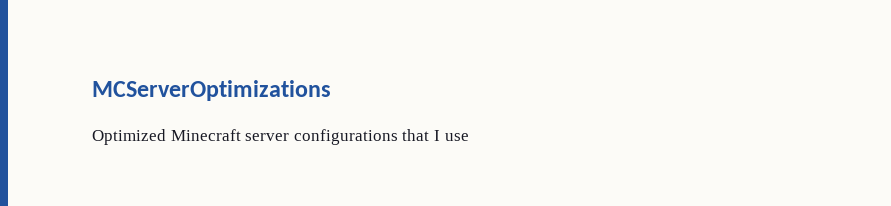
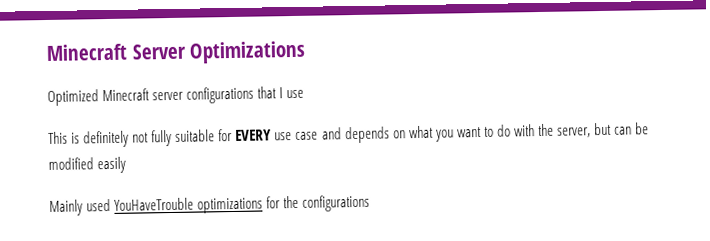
- MCServerOptimizations
+ Minecraft Server Optimizations
+ This is definitely not fully suitable for EVERY use case and depends on what you want to do with the server, but can be modified easily
+ Mainly used YouHaveTrouble optimizations for the configurations

